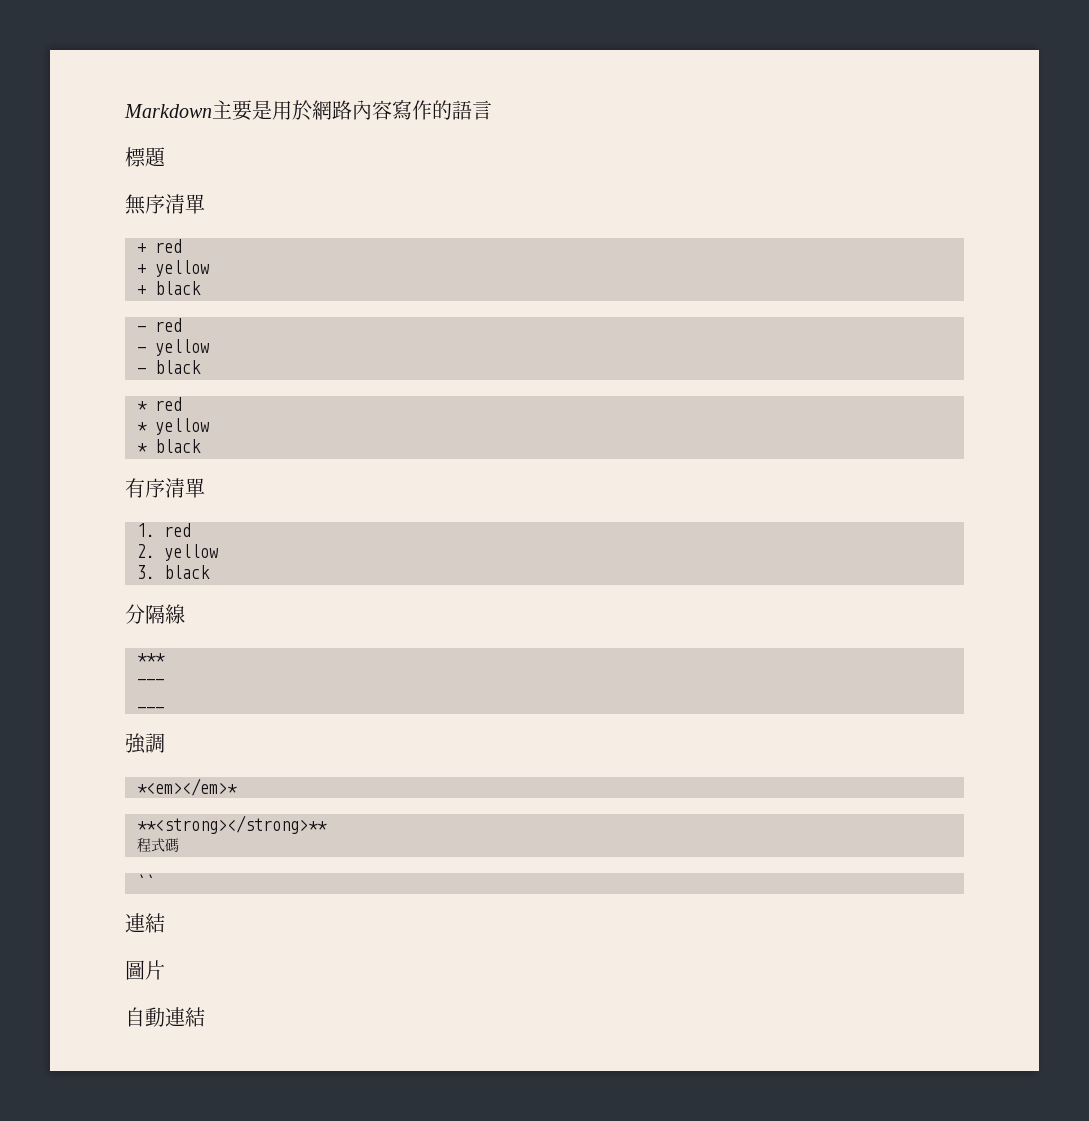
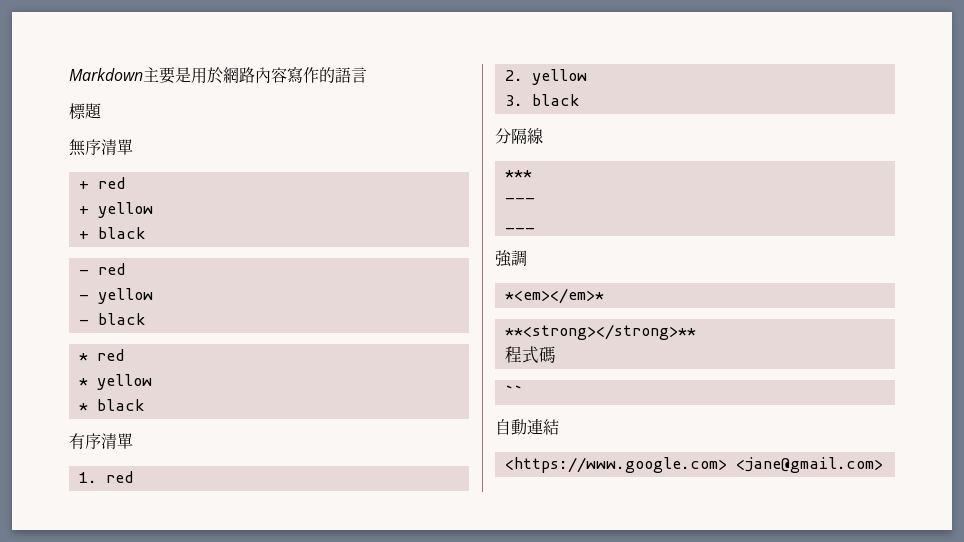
  ``
- 連結
- 圖片
+ <https://www.google.com> <jane@gmail.com>

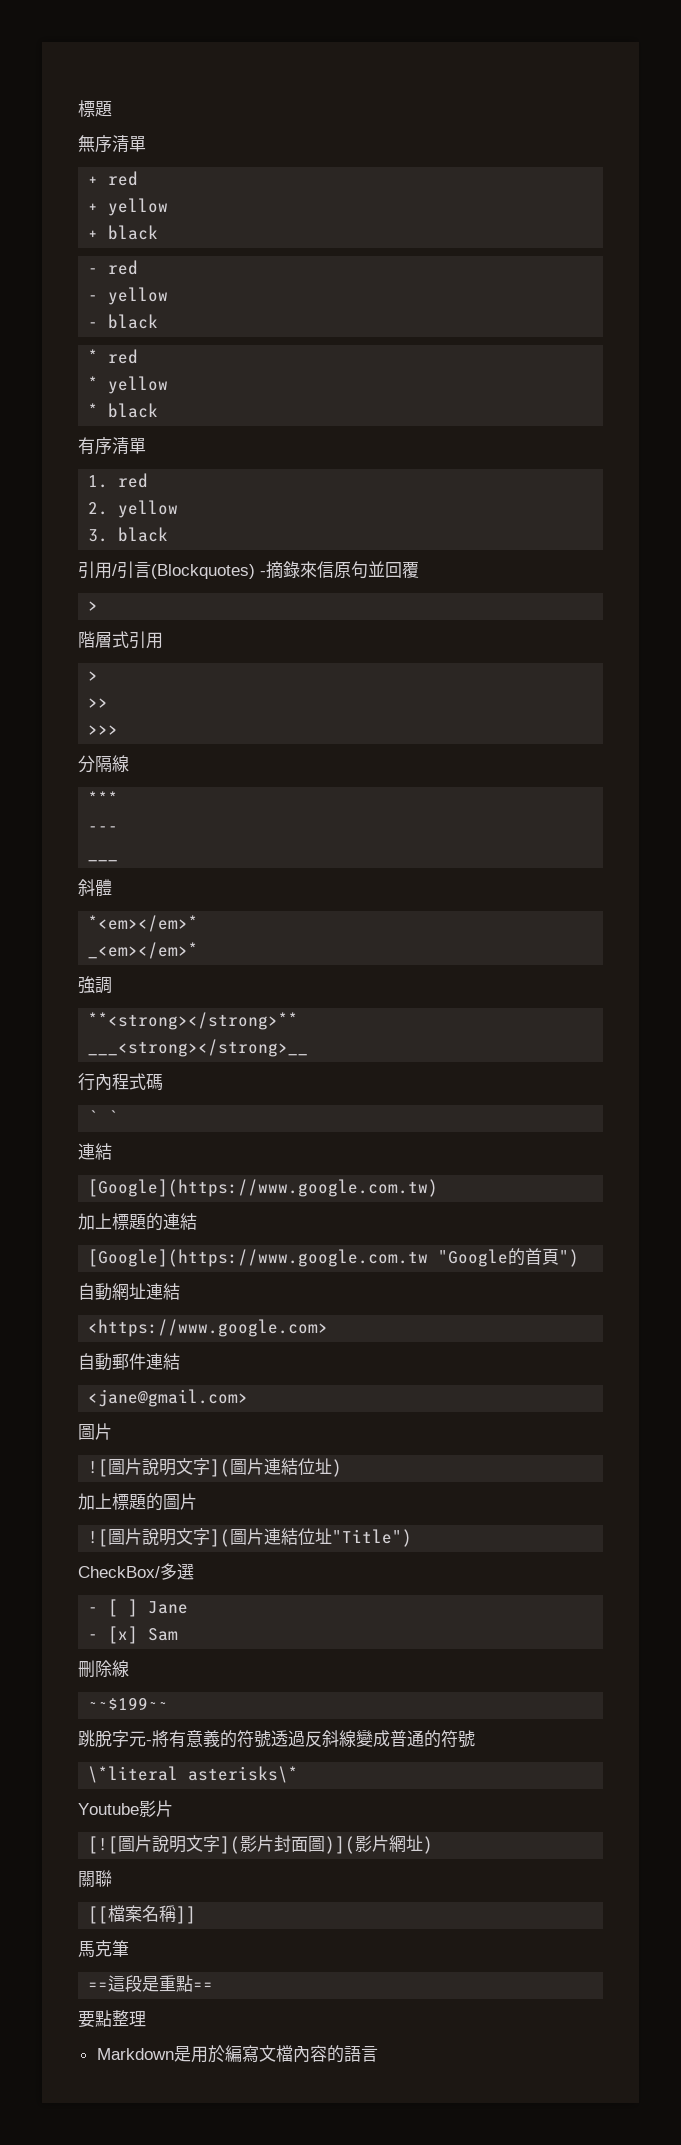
- Markdown主要是用於網路內容寫作的語言
+ 引用/引言(Blockquotes) -摘錄來信原句並回覆
+ >
+ 階層式引用
+ >
+ >>
+ >>>
+ 斜體
+ *<em></em>*
+ _<em></em>*
- *<em></em>*
- 程式碼
+ ___<strong></strong>__
+ 行內程式碼
- ``
- 自動連結
+ ` `
+ 連結
+ [Google](https://www.google.com.tw)
+ 加上標題的連結
+ [Google](https://www.google.com.tw "Google的首頁")
+ 自動網址連結
- <https://www.google.com> <jane@gmail.com>
+ <https://www.google.com>
+ 自動郵件連結
+ <jane@gmail.com>
+ 圖片
+ ![圖片說明文字](圖片連結位址)
+ 加上標題的圖片
+ ![圖片說明文字](圖片連結位址"Title")
+ CheckBox/多選
+ - [ ] Jane
+ - [x] Sam
+ 刪除線
+ ~~$199~~
+ 跳脫字元-將有意義的符號透過反斜線變成普通的符號
+ \*literal asterisks\*
+ Youtube影片
+ [![圖片說明文字](影片封面圖)](影片網址)
+ 關聯
+ [[檔案名稱]]
+ 馬克筆
+ ==這段是重點==
+ 要點整理
+ Markdown是用於編寫文檔內容的語言

